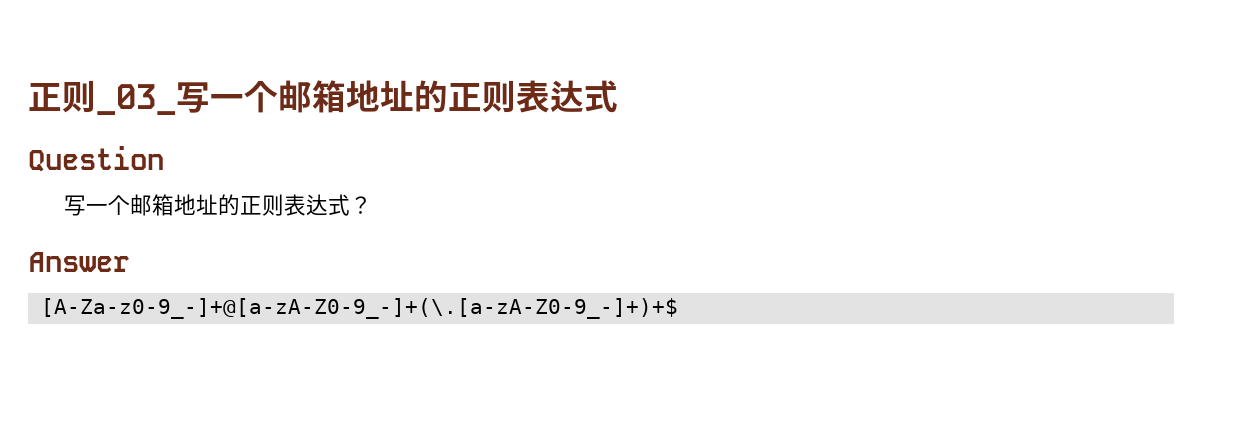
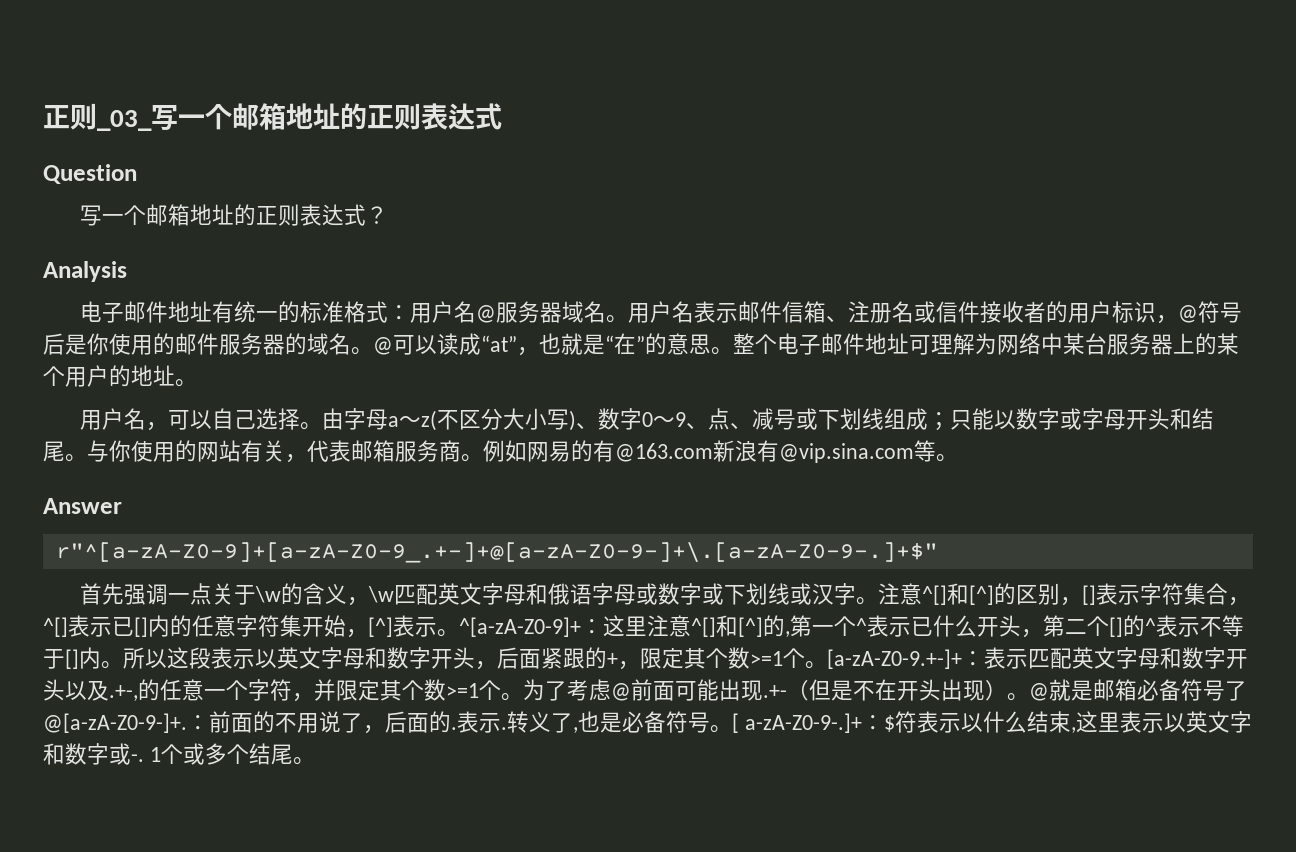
+ Analysis
+ 电子邮件地址有统一的标准格式：用户名@服务器域名。用户名表示邮件信箱、注册名或信件接收者的用户标识，@符号后是你使用的邮件服务器的域名。@可以读成“at”，也就是“在”的意思。整个电子邮件地址可理解为网络中某台服务器上的某个用户的地址。
+ 用户名，可以自己选择。由字母a～z(不区分大小写)、数字0～9、点、减号或下划线组成；只能以数字或字母开头和结尾。与你使用的网站有关，代表邮箱服务商。例如网易的有@163.com新浪有@vip.sina.com等。
  Answer
- [A-Za-z0-9_-]+@[a-zA-Z0-9_-]+(\.[a-zA-Z0-9_-]+)+$
+ r"^[a-zA-Z0-9]+[a-zA-Z0-9_.+-]+@[a-zA-Z0-9-]+\.[a-zA-Z0-9-.]+$"
+ 首先强调一点关于\w的含义，\w匹配英文字母和俄语字母或数字或下划线或汉字。注意^[]和[^]的区别，[]表示字符集合，^[]表示已[]内的任意字符集开始，[^]表示。^[a-zA-Z0-9]+：这里注意^[]和[^]的,第一个^表示已什么开头，第二个[]的^表示不等于[]内。所以这段表示以英文字母和数字开头，后面紧跟的+，限定其个数>=1个。[a-zA-Z0-9.+-]+：表示匹配英文字母和数字开头以及.+-,的任意一个字符，并限定其个数>=1个。为了考虑@前面可能出现.+-（但是不在开头出现）。@就是邮箱必备符号了@[a-zA-Z0-9-]+.：前面的不用说了，后面的.表示.转义了,也是必备符号。[ a-zA-Z0-9-.]+：$符表示以什么结束,这里表示以英文字和数字或-. 1个或多个结尾。

